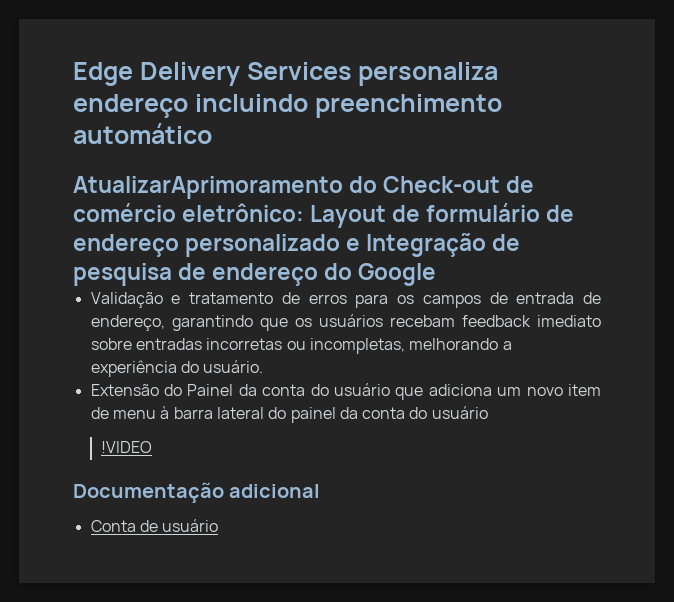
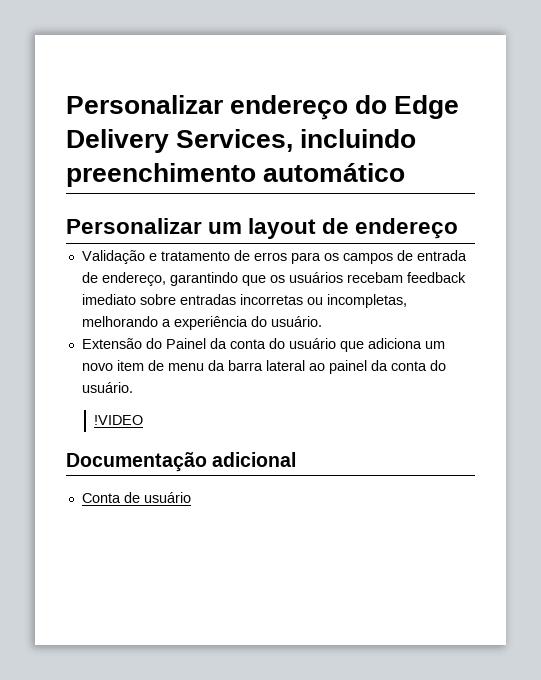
- Edge Delivery Services personaliza endereço incluindo preenchimento automático
- AtualizarAprimoramento do Check-out de comércio eletrônico: Layout de formulário de endereço personalizado e Integração de pesquisa de endereço do Google
+ Personalizar endereço do Edge Delivery Services, incluindo preenchimento automático
+ Personalizar um layout de endereço
- Extensão do Painel da conta do usuário que adiciona um novo item de menu à barra lateral do painel da conta do usuário
+ Extensão do Painel da conta do usuário que adiciona um novo item de menu da barra lateral ao painel da conta do usuário.

